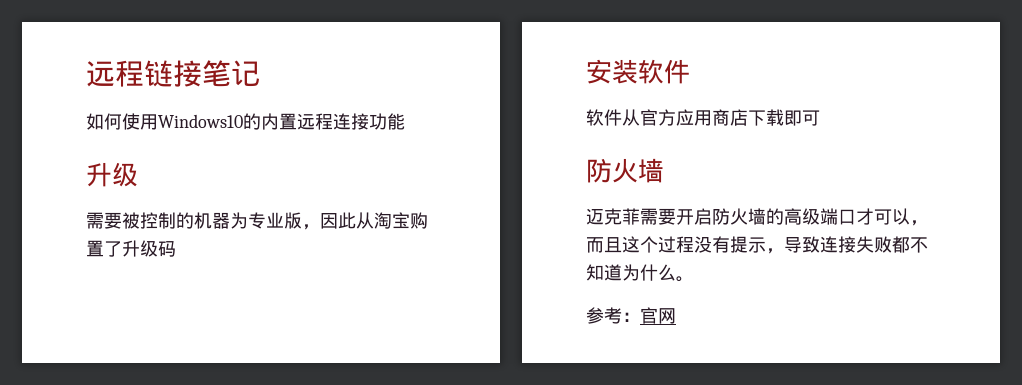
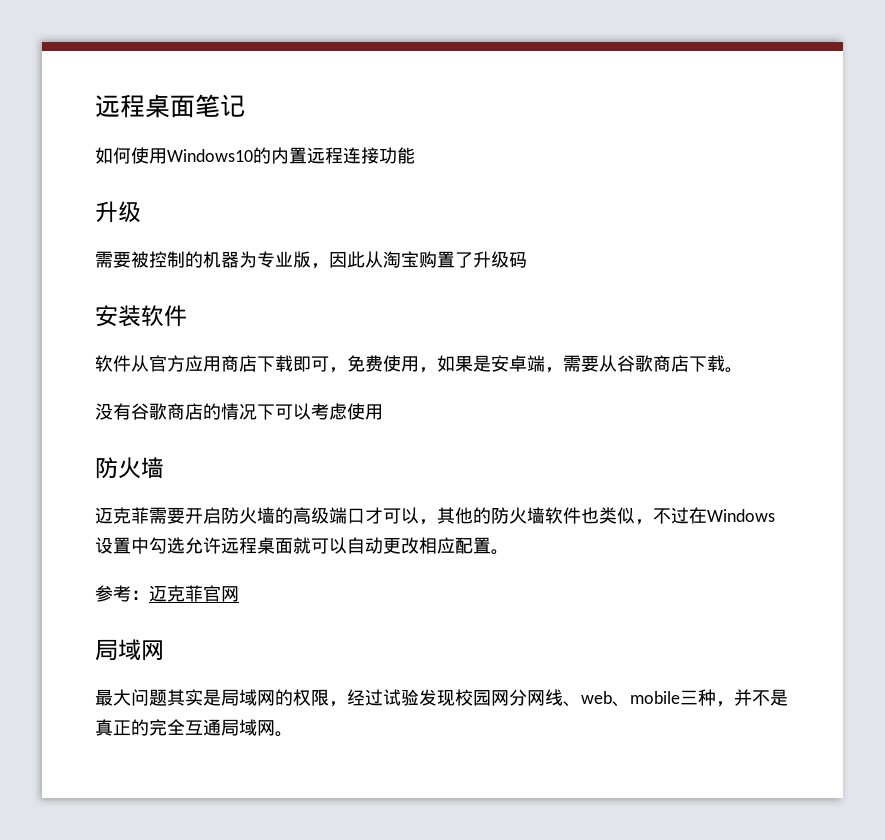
- 远程链接笔记
+ 远程桌面笔记
- 软件从官方应用商店下载即可
+ 软件从官方应用商店下载即可，免费使用，如果是安卓端，需要从谷歌商店下载。
+ 没有谷歌商店的情况下可以考虑使用
- 迈克菲需要开启防火墙的高级端口才可以，而且这个过程没有提示，导致连接失败都不知道为什么。
+ 迈克菲需要开启防火墙的高级端口才可以，其他的防火墙软件也类似，不过在Windows设置中勾选允许远程桌面就可以自动更改相应配置。
- 参考：官网
+ 参考：迈克菲官网
+ 局域网
+ 最大问题其实是局域网的权限，经过试验发现校园网分网线、web、mobile三种，并不是真正的完全互通局域网。

